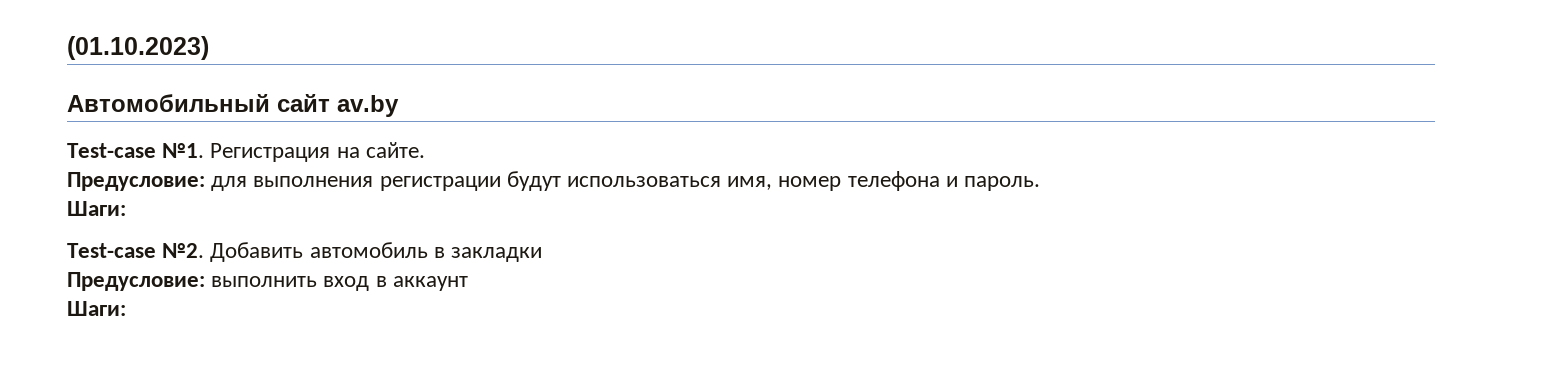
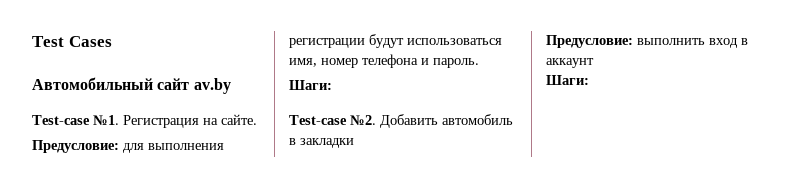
- (01.10.2023)
+ Test Cases

